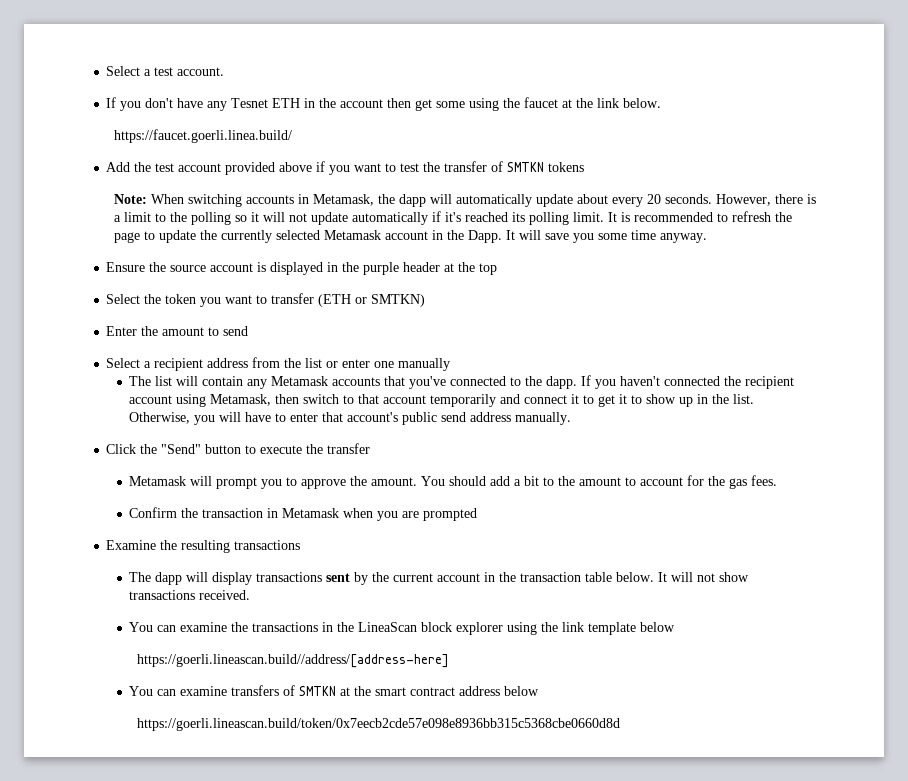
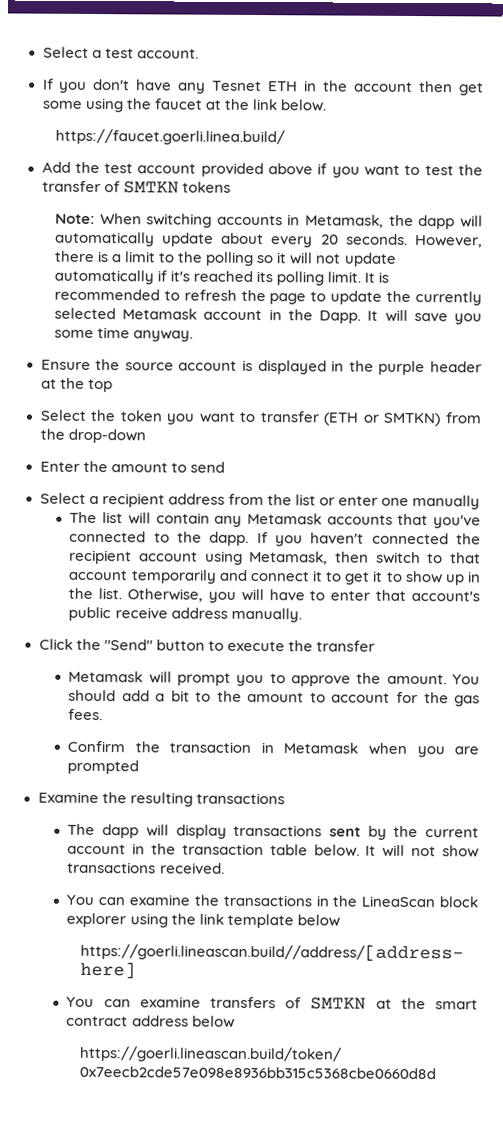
- Select the token you want to transfer (ETH or SMTKN)
+ Select the token you want to transfer (ETH or SMTKN) from the drop-down
- Otherwise, you will have to enter that account's public send address manually.
+ Otherwise, you will have to enter that account's public receive address manually.

